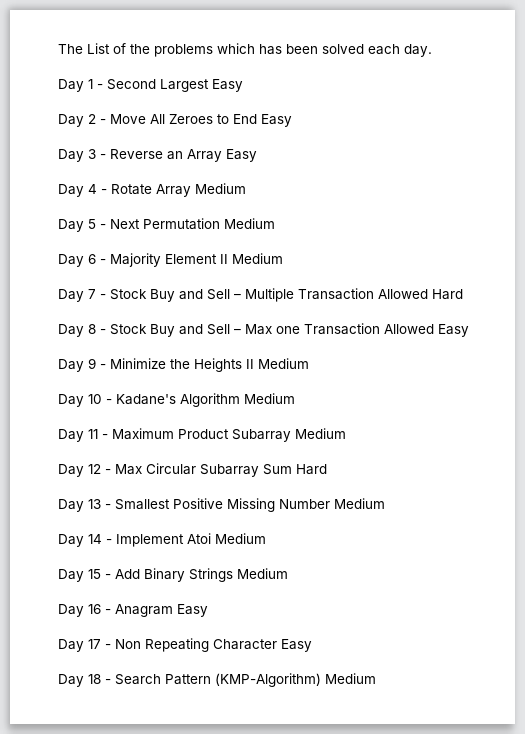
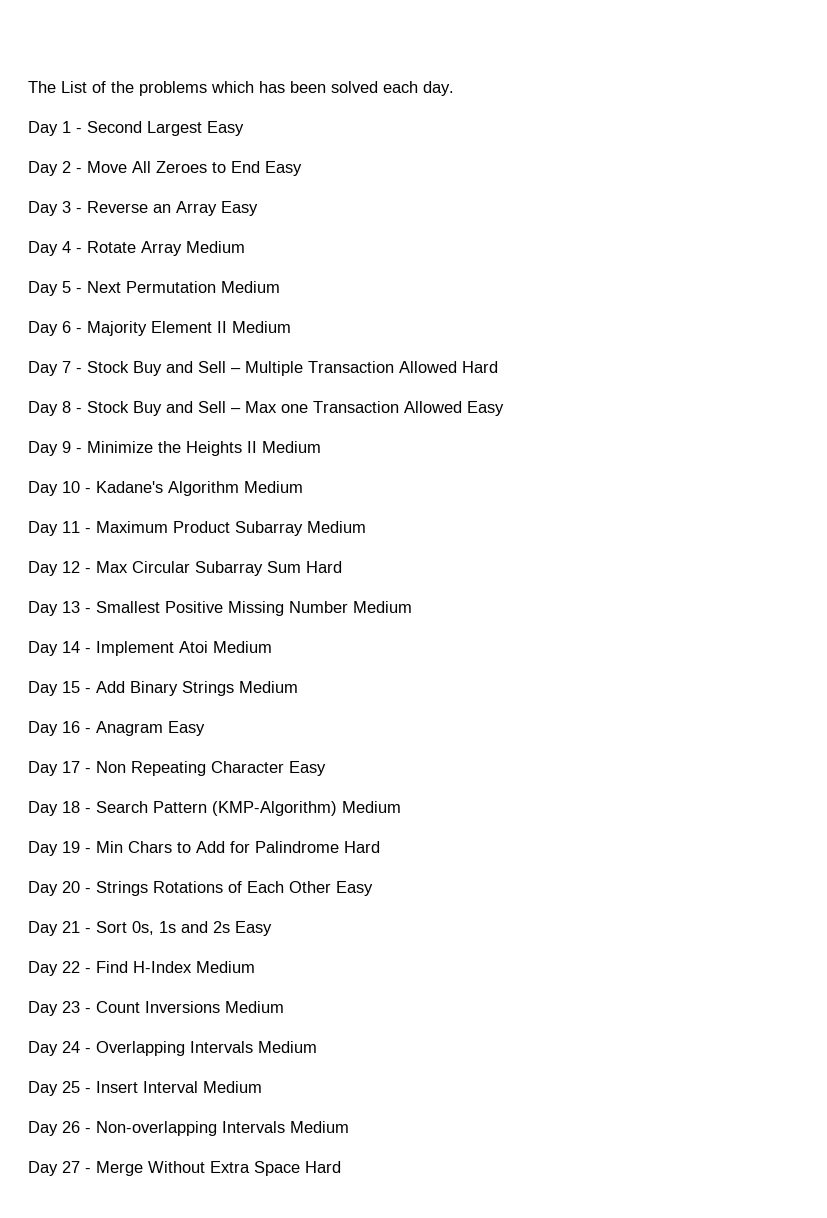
+ Day 19 - Min Chars to Add for Palindrome Hard
+ Day 20 - Strings Rotations of Each Other Easy
+ Day 21 - Sort 0s, 1s and 2s Easy
+ Day 22 - Find H-Index Medium
+ Day 23 - Count Inversions Medium
+ Day 24 - Overlapping Intervals Medium
+ Day 25 - Insert Interval Medium
+ Day 26 - Non-overlapping Intervals Medium
+ Day 27 - Merge Without Extra Space Hard

